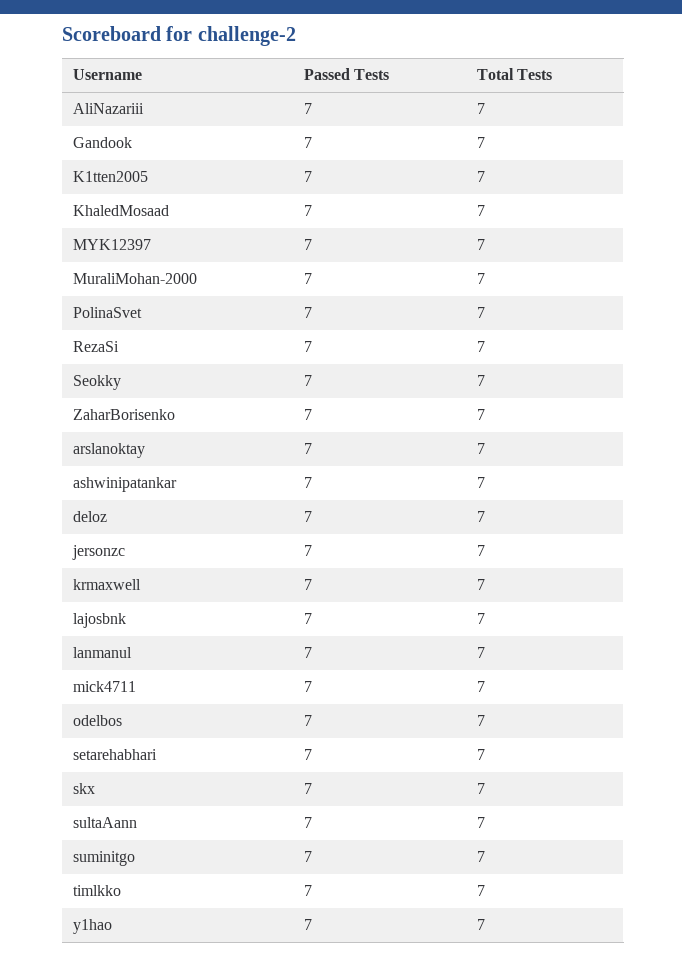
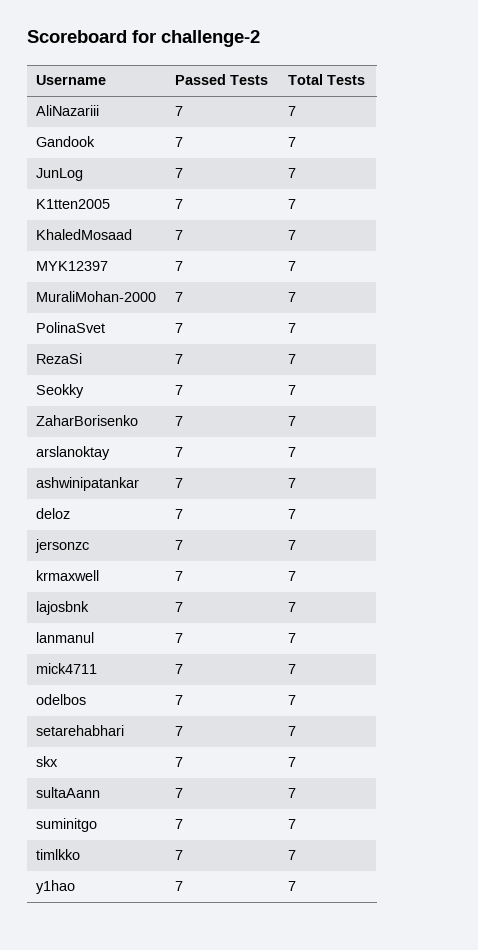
+ JunLog | 7 | 7

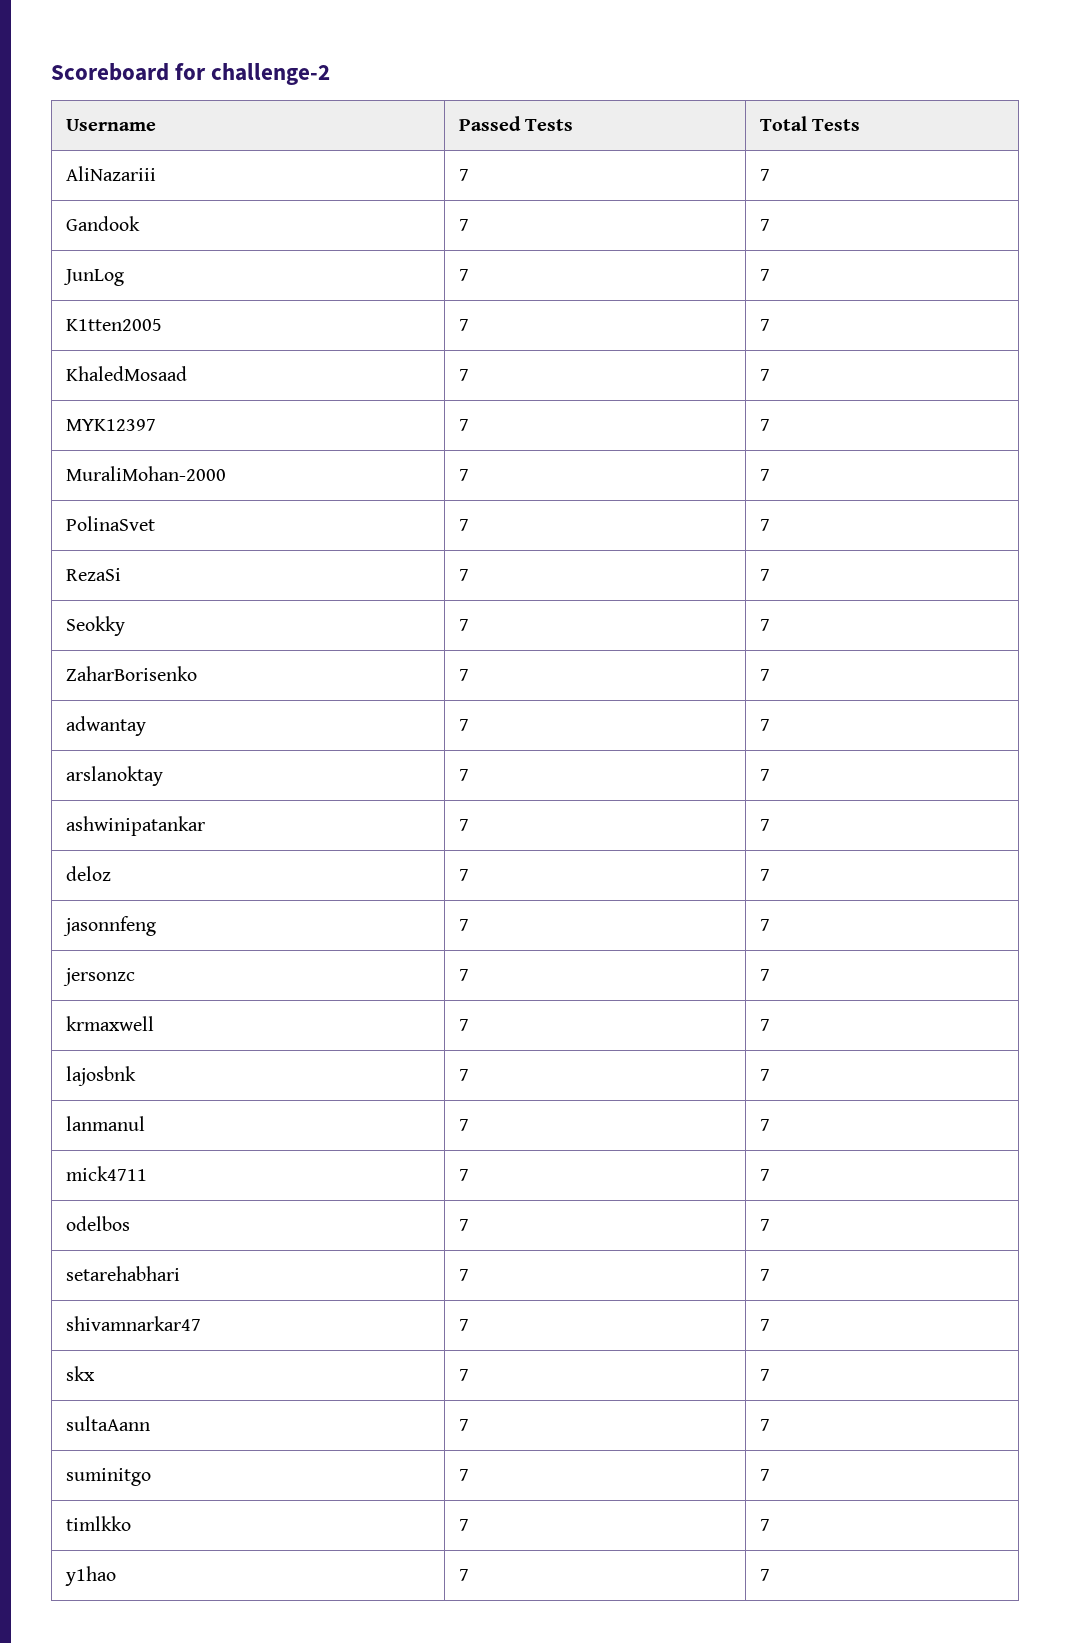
+ adwantay | 7 | 7
+ jasonnfeng | 7 | 7
+ shivamnarkar47 | 7 | 7

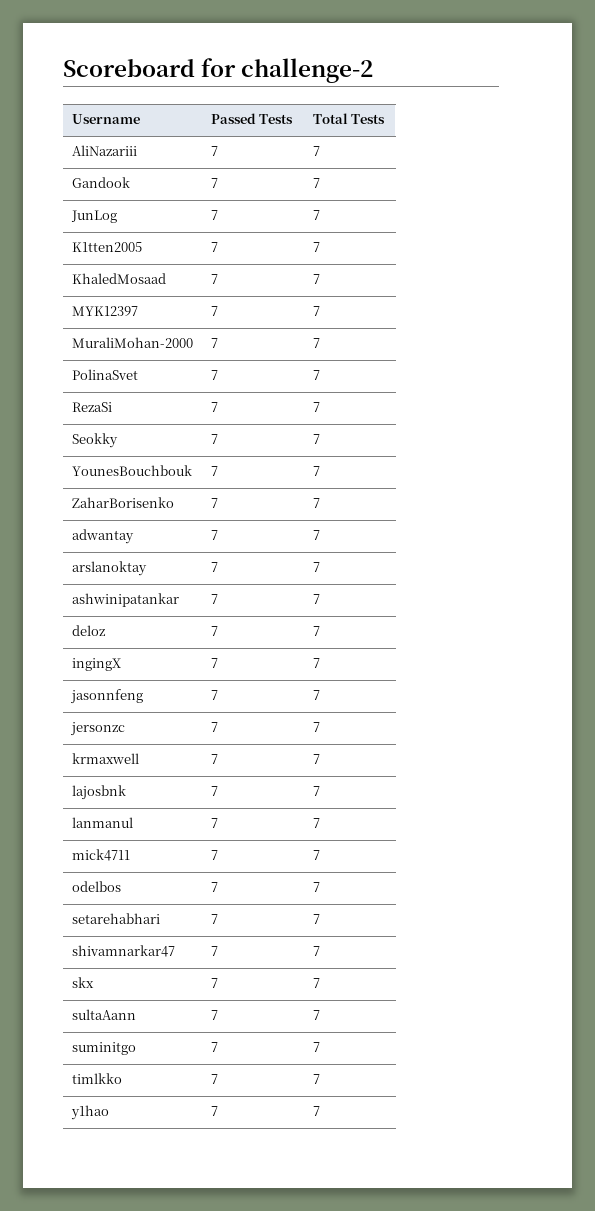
+ YounesBouchbouk | 7 | 7
+ ingingX | 7 | 7

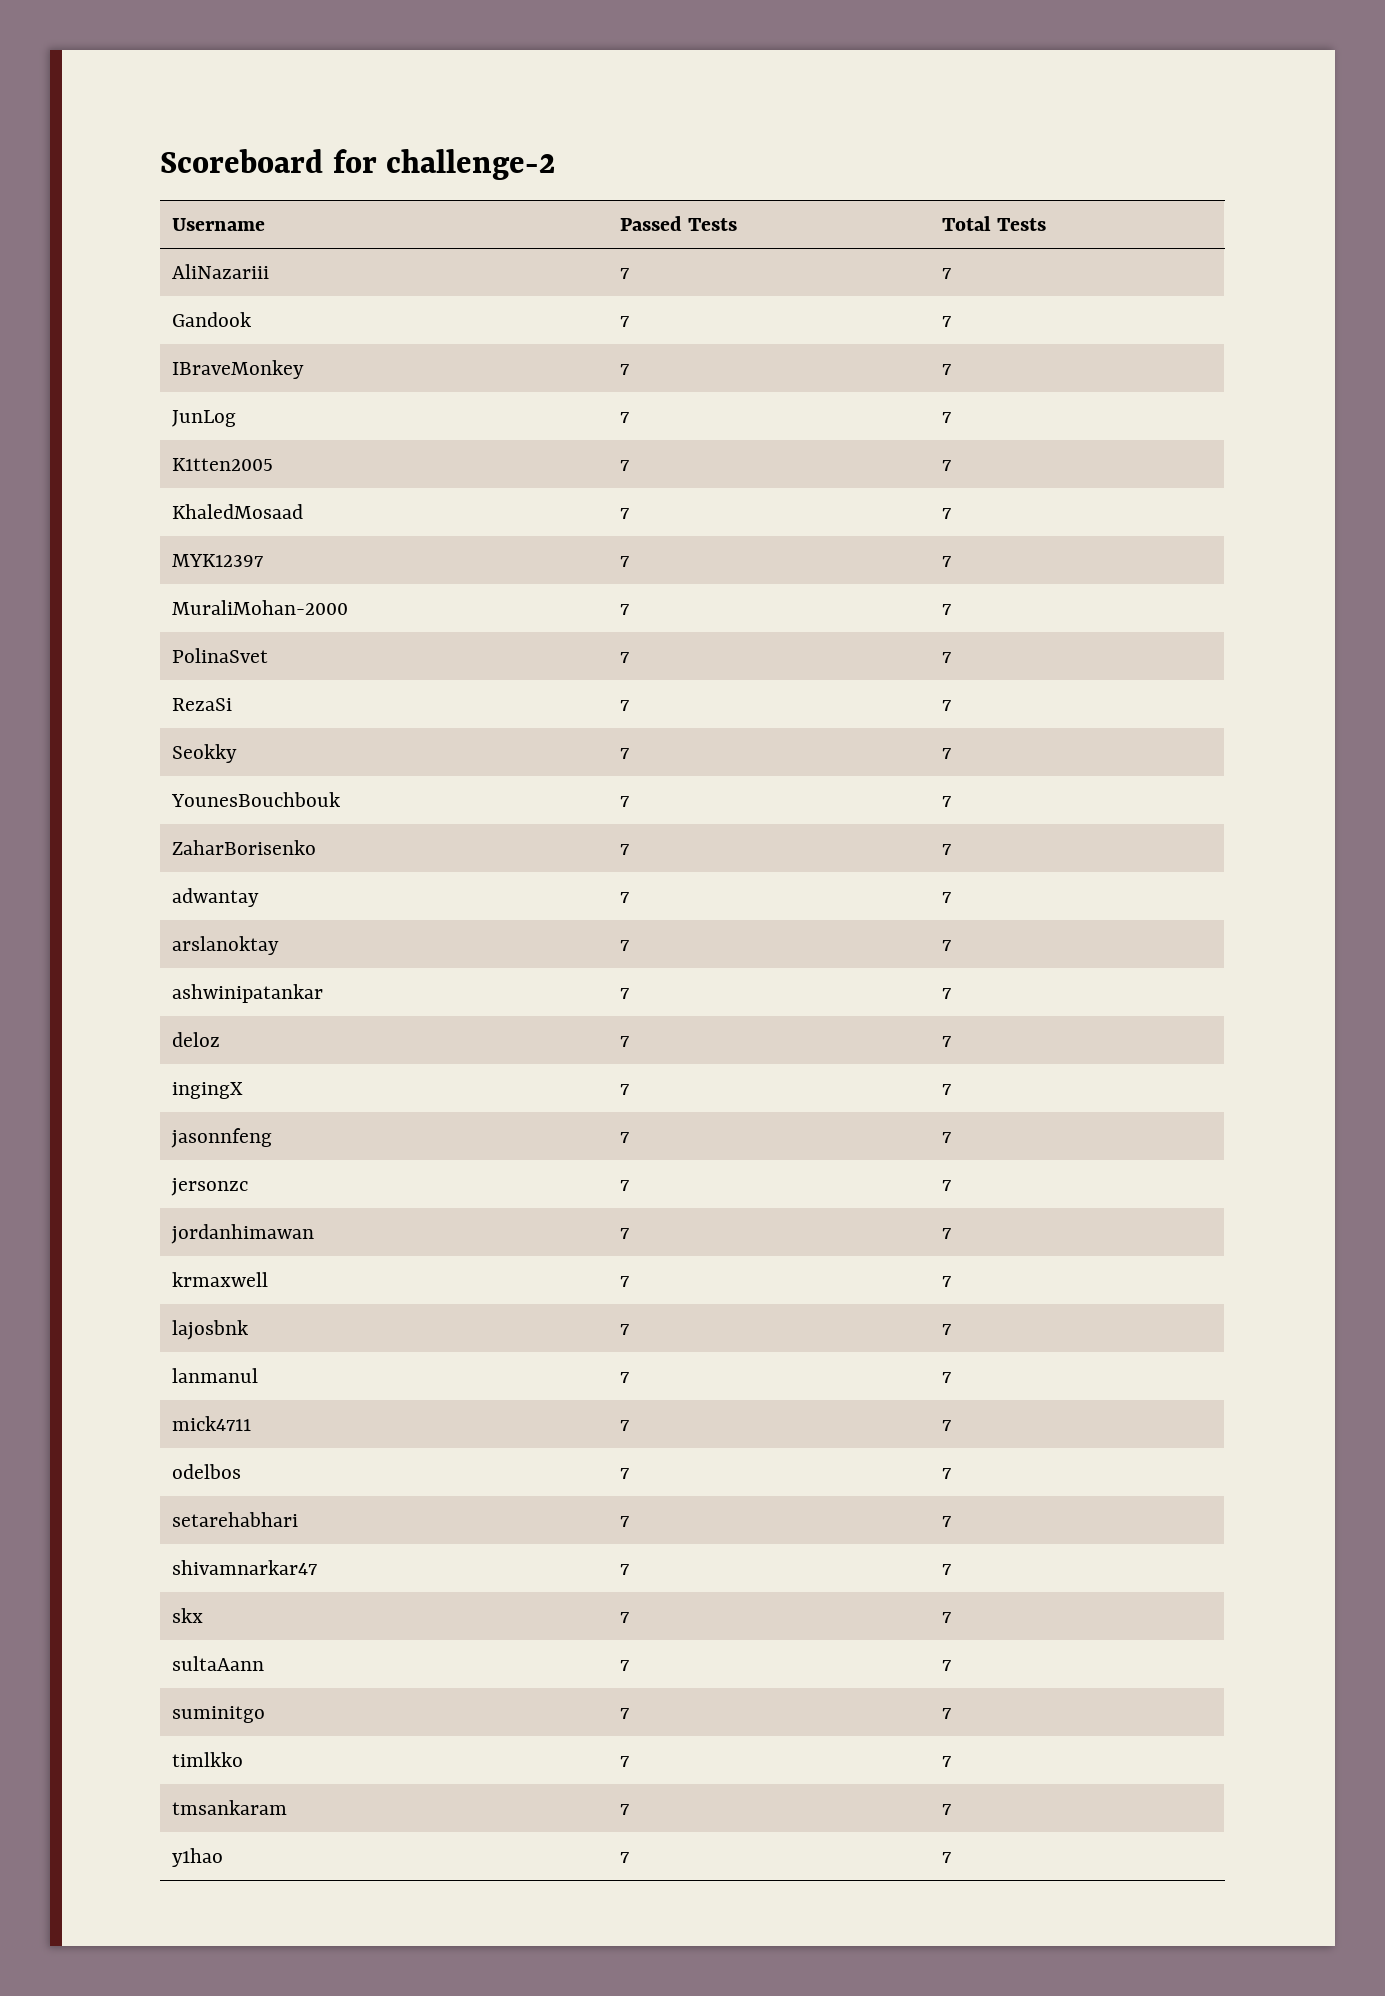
+ IBraveMonkey | 7 | 7
+ jordanhimawan | 7 | 7
+ tmsankaram | 7 | 7

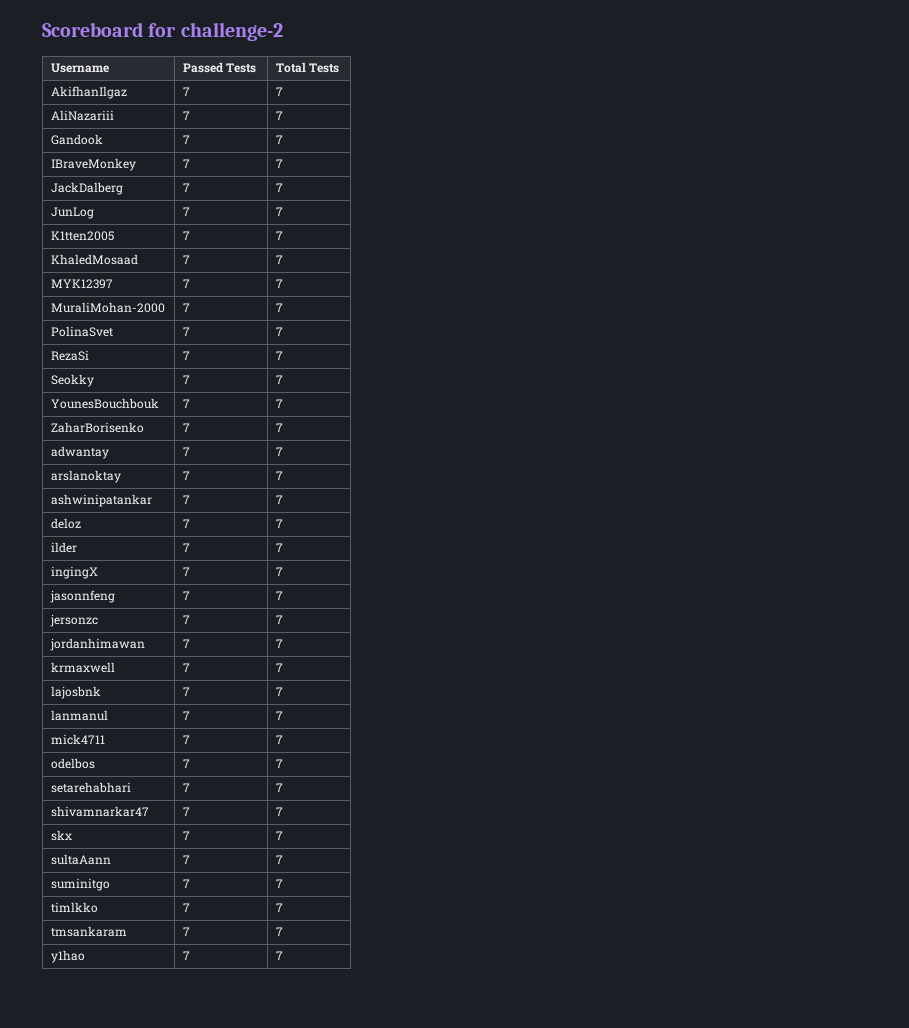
+ AkifhanIlgaz | 7 | 7
+ JackDalberg | 7 | 7
+ ilder | 7 | 7

